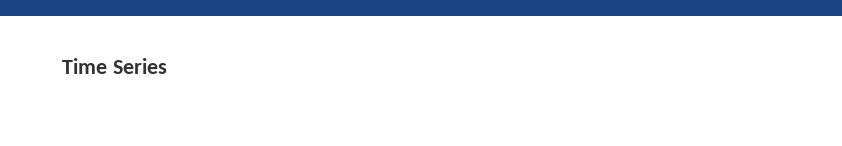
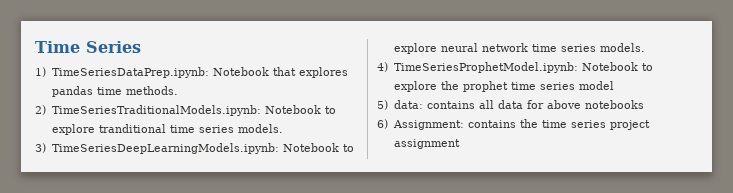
+ 1) TimeSeriesDataPrep.ipynb: Notebook that explores pandas time methods.
+ 2) TimeSeriesTraditionalModels.ipynb: Notebook to explore tranditional time series models.
+ 3) TimeSeriesDeepLearningModels.ipynb: Notebook to explore neural network time series models.
+ 4) TimeSeriesProphetModel.ipynb: Notebook to explore the prophet time series model
+ 5) data: contains all data for above notebooks
+ 6) Assignment: contains the time series project assignment

